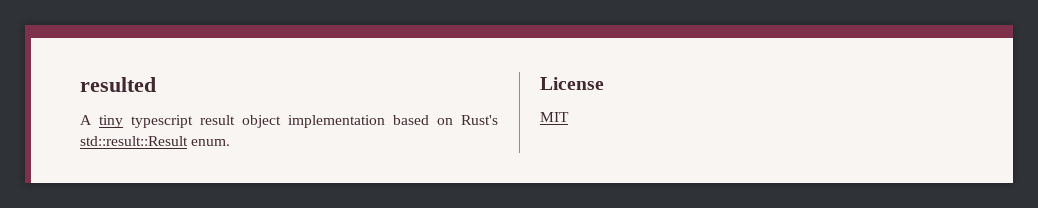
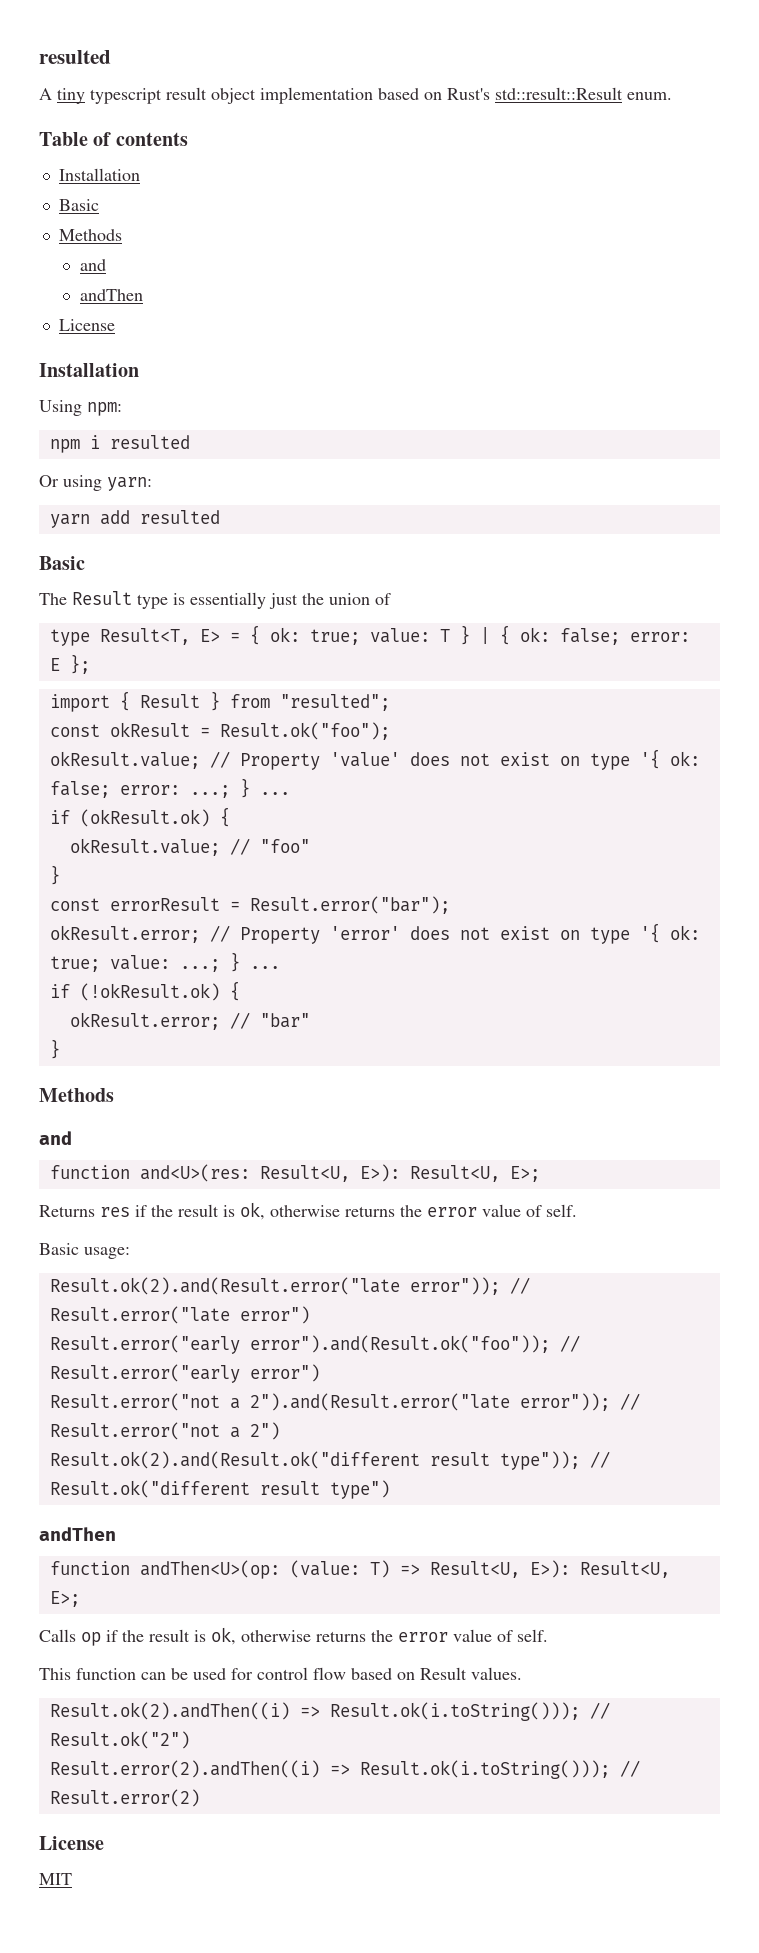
+ Table of contents
+ Installation
+ Basic
+ Methods
+ and
+ andThen
+ License
+ Installation
+ Using npm:
+ npm i resulted
+ Or using yarn:
+ yarn add resulted
+ Basic
+ The Result type is essentially just the union of
+ type Result<T, E> = { ok: true; value: T } | { ok: false; error: E };
+ import { Result } from "resulted";
+ const okResult = Result.ok("foo");
+ okResult.value; // Property 'value' does not exist on type '{ ok: false; error: ...; } ...
+ if (okResult.ok) {
+ okResult.value; // "foo"
+ }
+ const errorResult = Result.error("bar");
+ okResult.error; // Property 'error' does not exist on type '{ ok: true; value: ...; } ...
+ if (!okResult.ok) {
+ okResult.error; // "bar"
+ }
+ Methods
+ and
+ function and<U>(res: Result<U, E>): Result<U, E>;
+ Returns res if the result is ok, otherwise returns the error value of self.
+ Basic usage:
+ Result.ok(2).and(Result.error("late error")); // Result.error("late error")
+ Result.error("early error").and(Result.ok("foo")); // Result.error("early error")
+ Result.error("not a 2").and(Result.error("late error")); // Result.error("not a 2")
+ Result.ok(2).and(Result.ok("different result type")); // Result.ok("different result type")
+ andThen
+ function andThen<U>(op: (value: T) => Result<U, E>): Result<U, E>;
+ Calls op if the result is ok, otherwise returns the error value of self.
+ This function can be used for control flow based on Result values.
+ Result.ok(2).andThen((i) => Result.ok(i.toString())); // Result.ok("2")
+ Result.error(2).andThen((i) => Result.ok(i.toString())); // Result.error(2)

